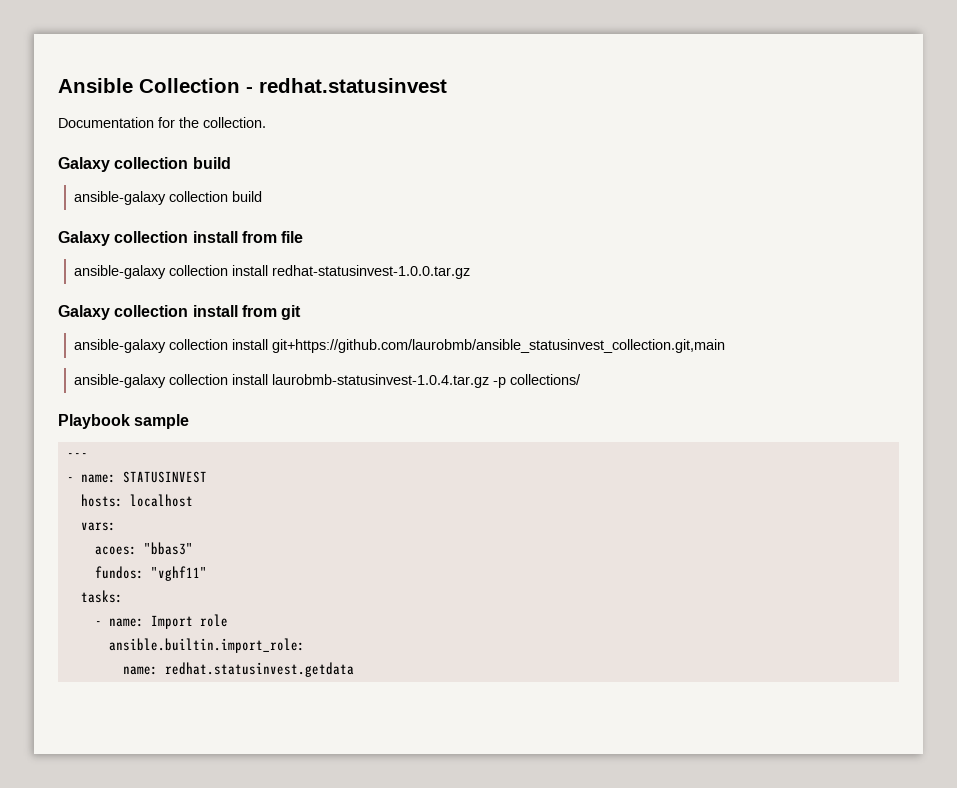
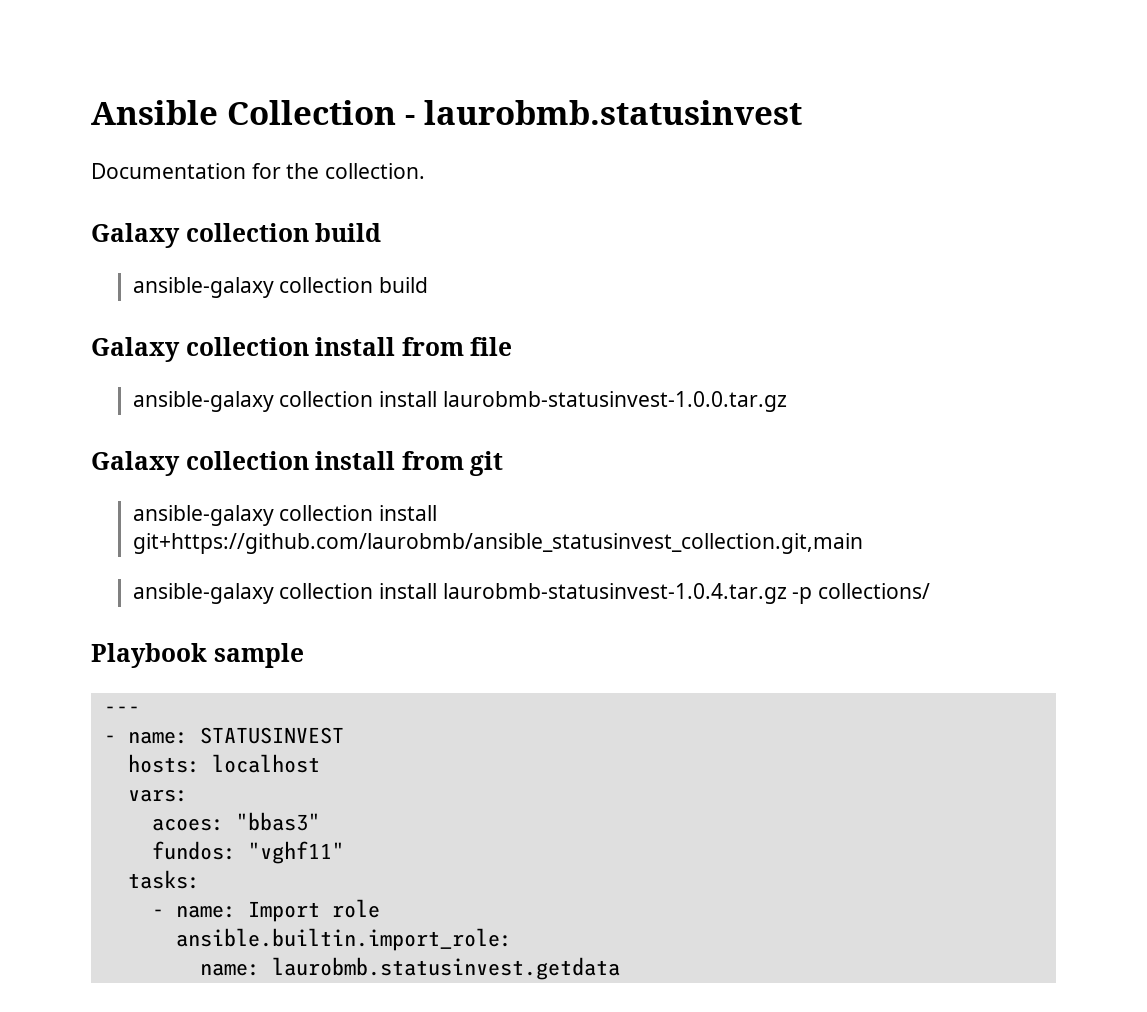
- Ansible Collection - redhat.statusinvest
+ Ansible Collection - laurobmb.statusinvest
- ansible-galaxy collection install redhat-statusinvest-1.0.0.tar.gz
+ ansible-galaxy collection install laurobmb-statusinvest-1.0.0.tar.gz
- name: redhat.statusinvest.getdata
+ name: laurobmb.statusinvest.getdata

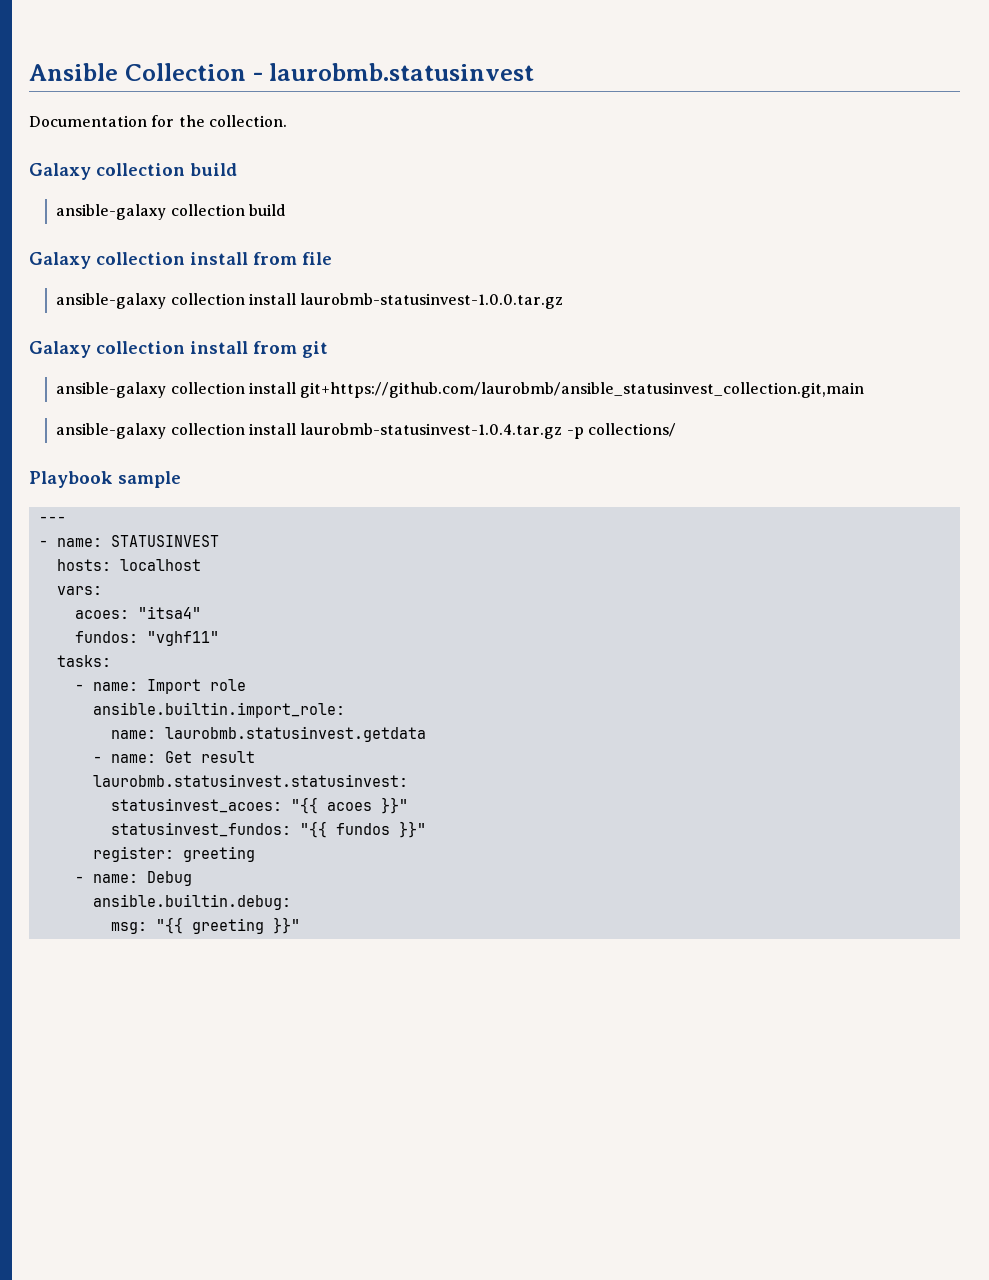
- acoes: "bbas3"
+ acoes: "itsa4"
+ - name: Get result
+ laurobmb.statusinvest.statusinvest:
+ statusinvest_acoes: "{{ acoes }}"
+ statusinvest_fundos: "{{ fundos }}"
+ register: greeting
+ - name: Debug
+ ansible.builtin.debug:
+ msg: "{{ greeting }}"

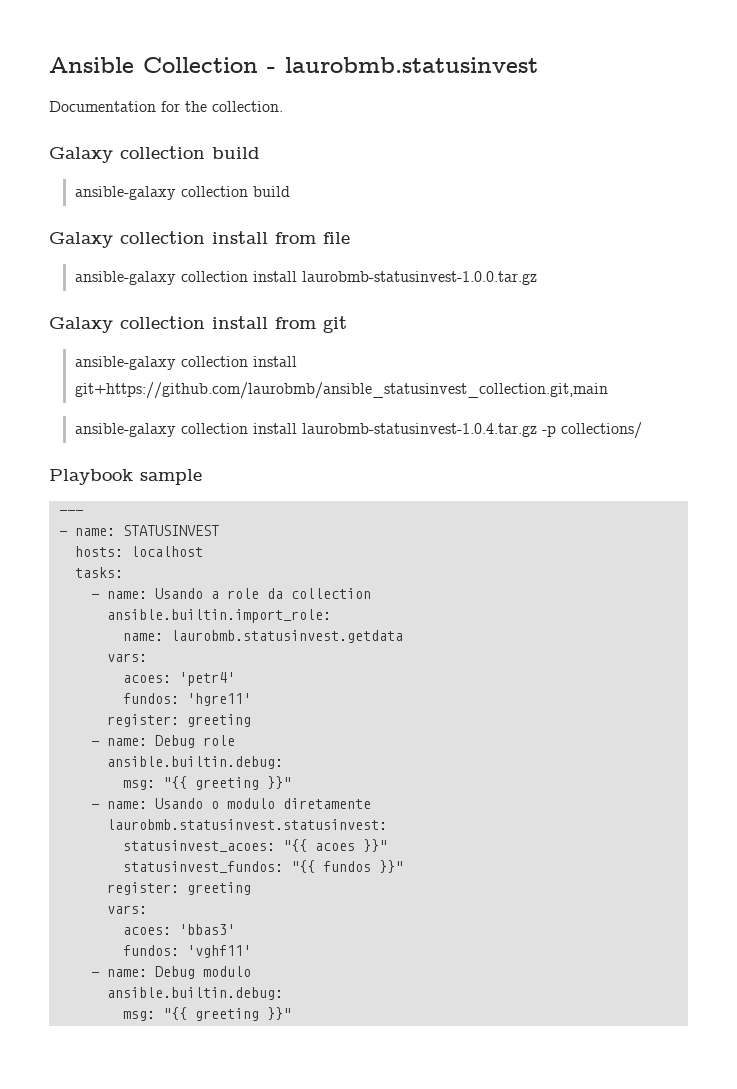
- vars:
- acoes: "itsa4"
- fundos: "vghf11"
- - name: Import role
+ - name: Usando a role da collection
  name: laurobmb.statusinvest.getdata
- - name: Get result
+ vars:
+ acoes: 'petr4'
+ fundos: 'hgre11'
+ register: greeting
+ - name: Debug role
+ ansible.builtin.debug:
+ msg: "{{ greeting }}"
+ - name: Usando o modulo diretamente
  statusinvest_fundos: "{{ fundos }}"
  register: greeting
- - name: Debug
+ vars:
+ acoes: 'bbas3'
+ fundos: 'vghf11'
+ - name: Debug modulo

